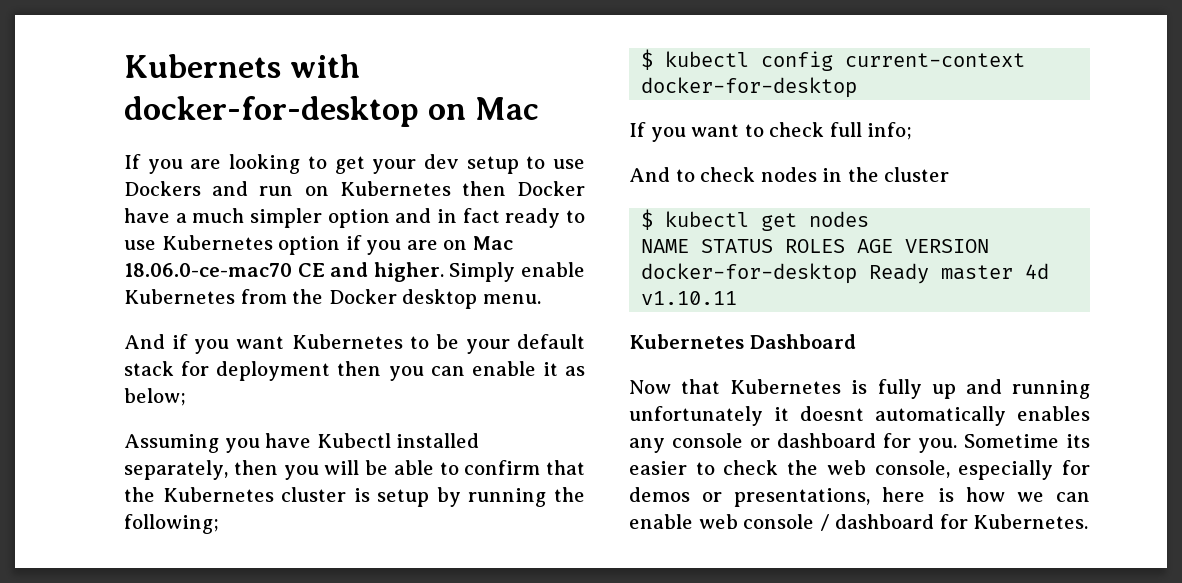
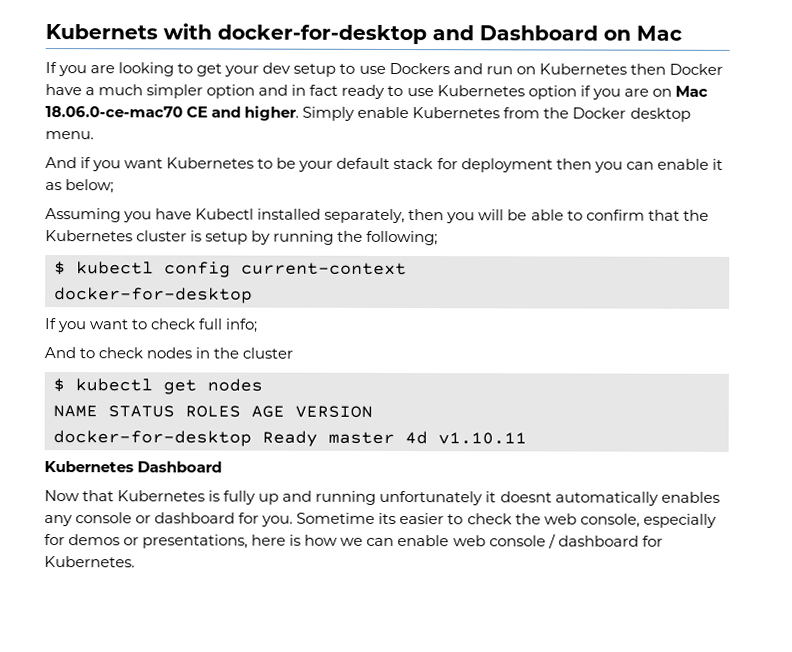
- Kubernets with docker-for-desktop on Mac
+ Kubernets with docker-for-desktop and Dashboard on Mac

